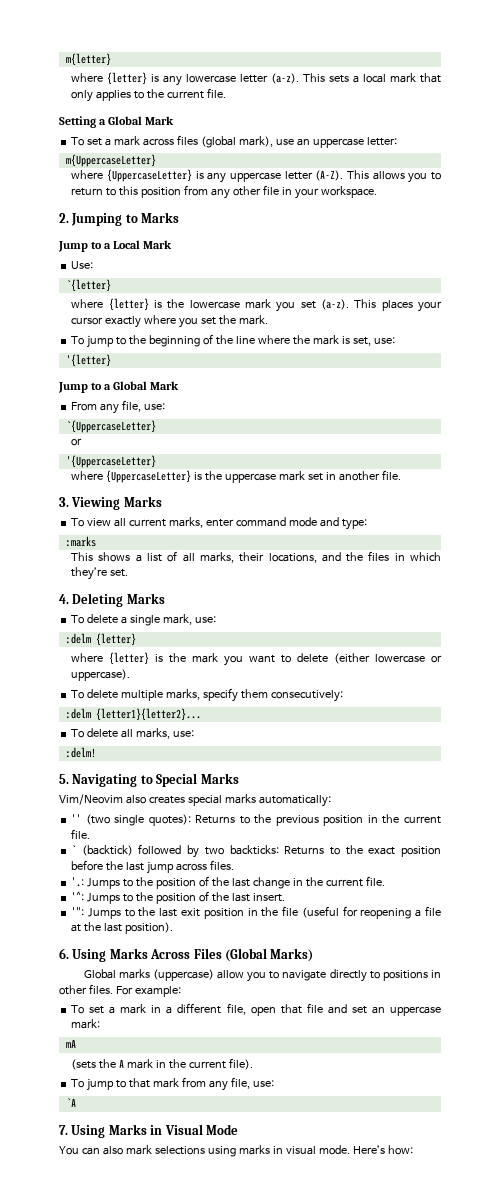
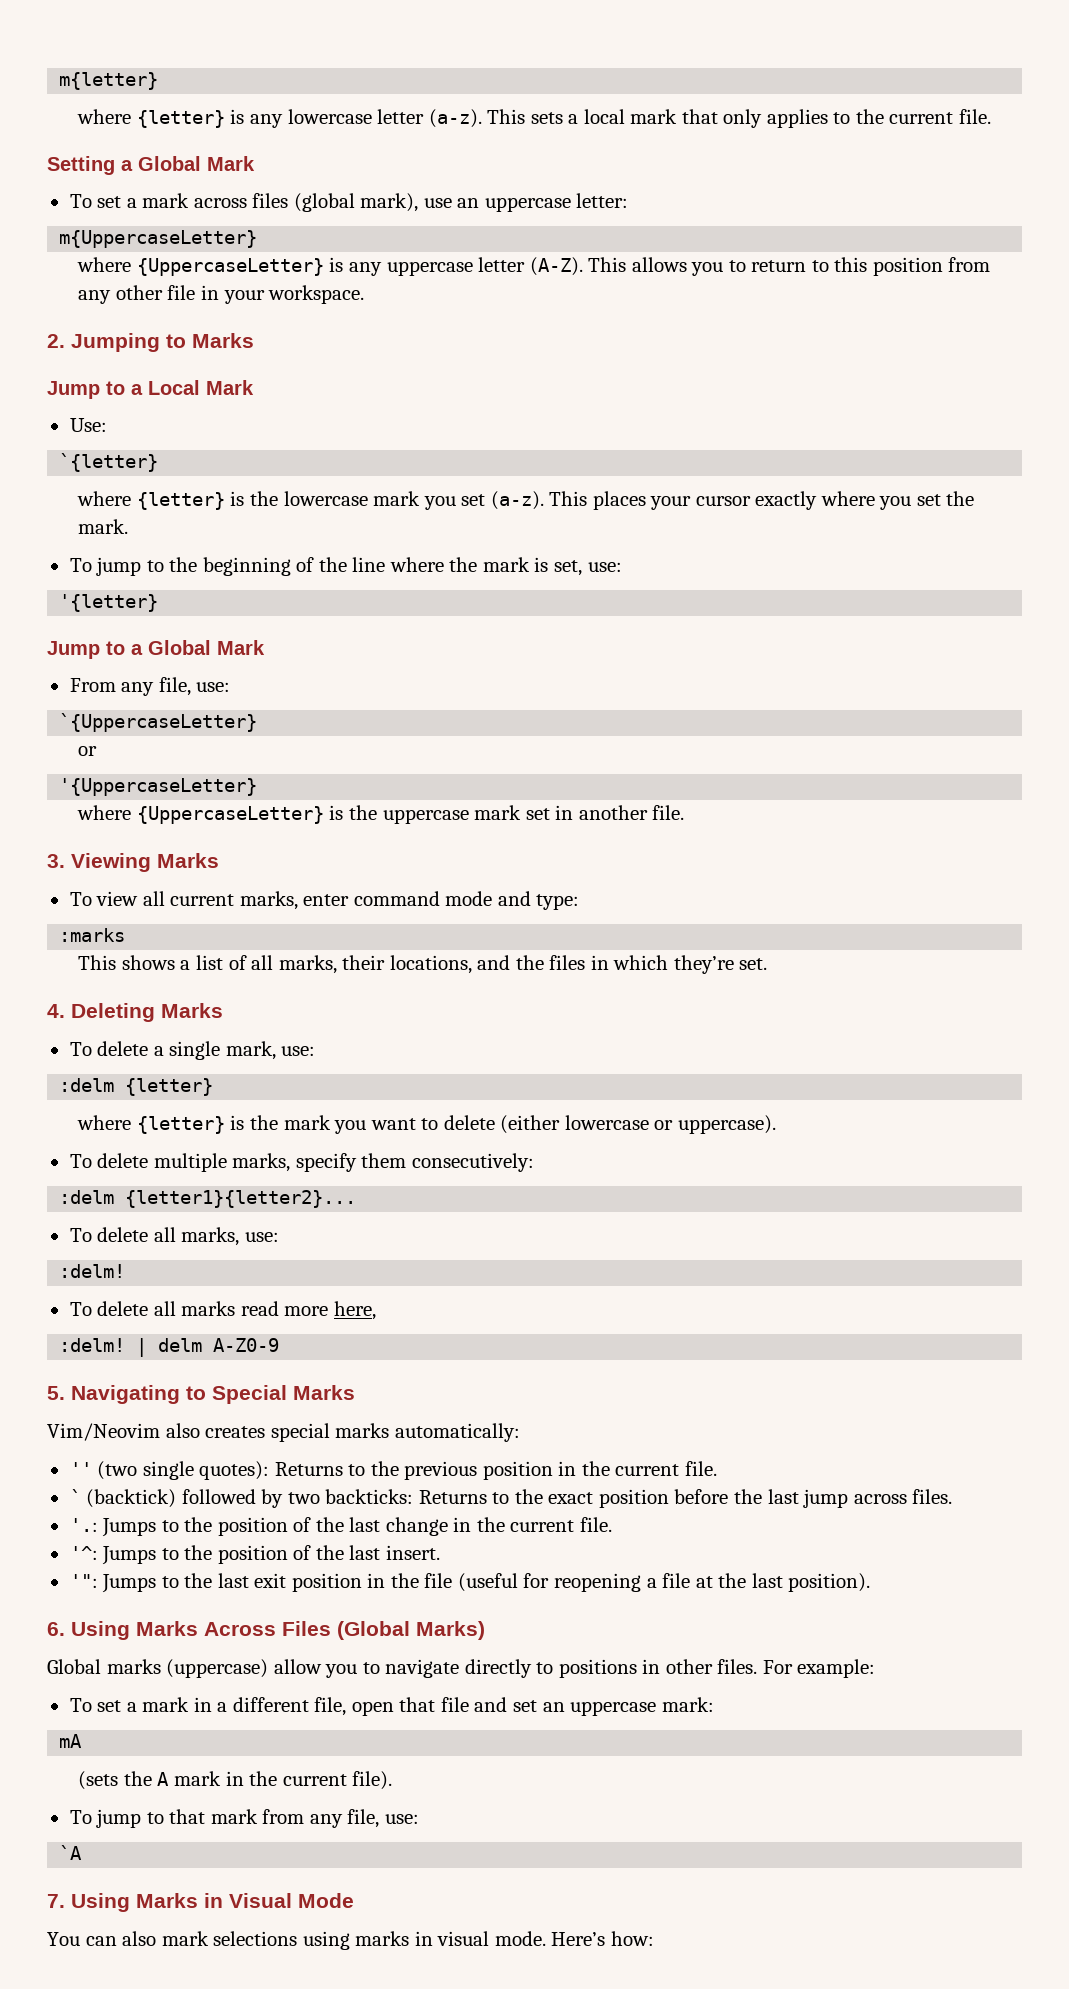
+ To delete all marks read more here,
+ :delm! | delm A-Z0-9

